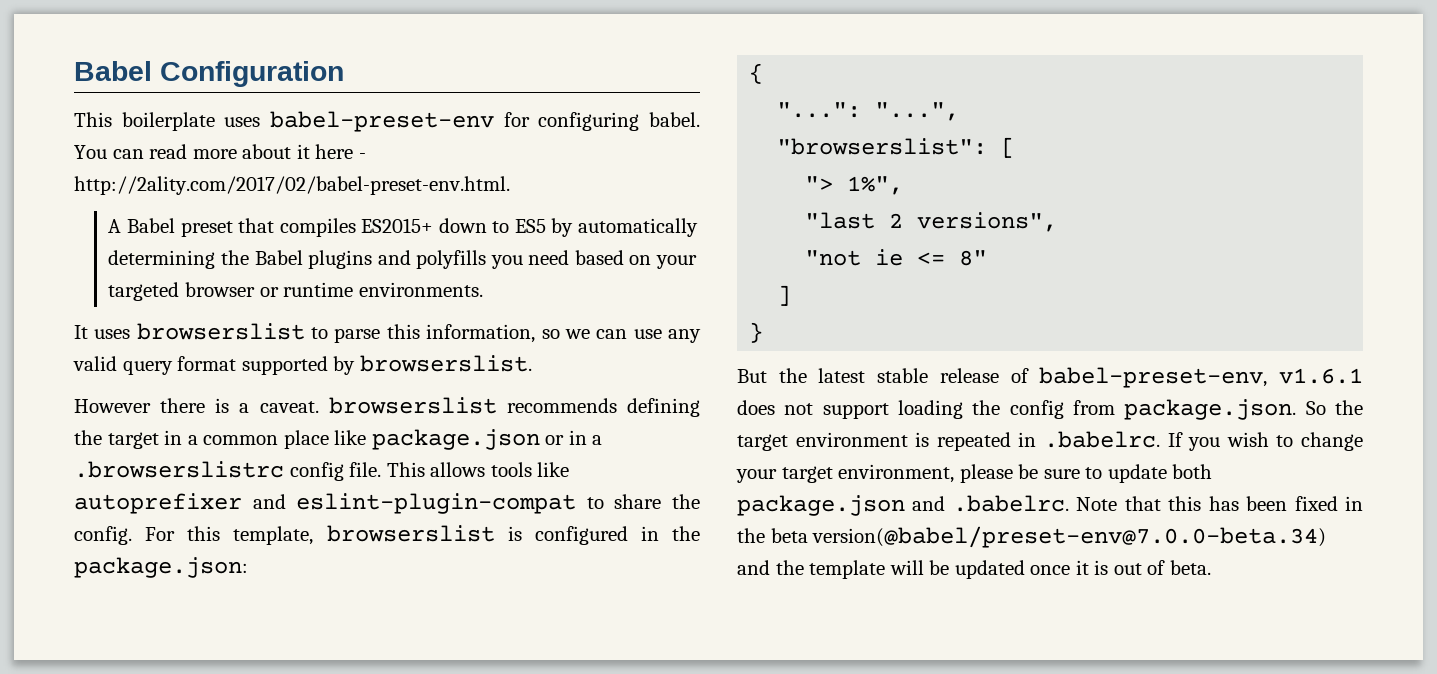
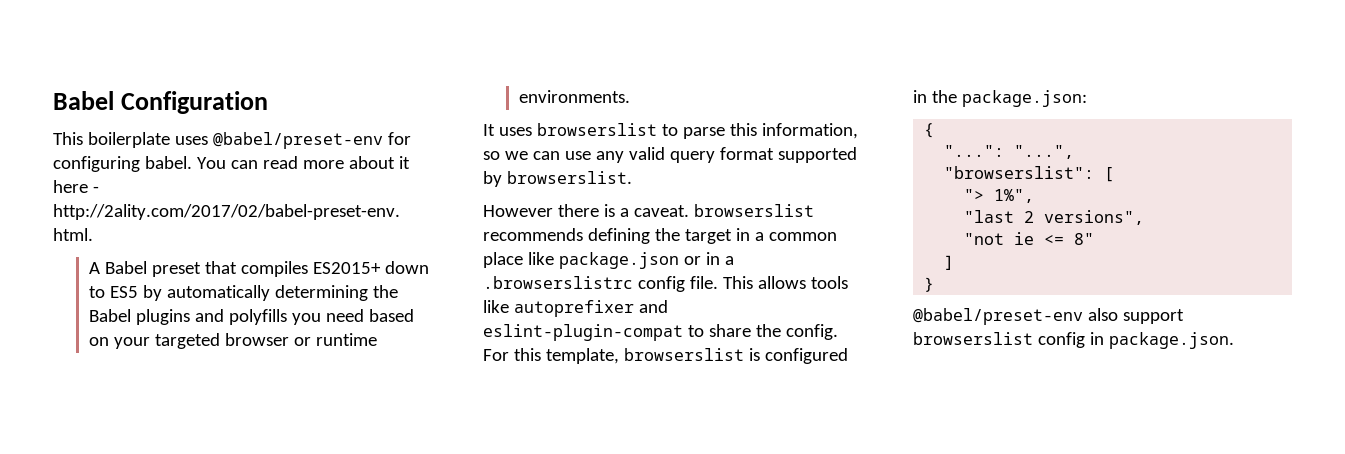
- This boilerplate uses babel-preset-env for configuring babel.
+ This boilerplate uses @babel/preset-env for configuring babel.
- But the latest stable release of babel-preset-env, v1.6.1 does not support loading the config from package.json. So the target environment is repeated in .babelrc. If you wish to change your target environment, please be sure to update both package.json and .babelrc. Note that this has been fixed in the beta version(@babel/preset-env@7.0.0-beta.34) and the template will be updated once it is out of beta.
+ @babel/preset-env also support browserslist config in package.json.

